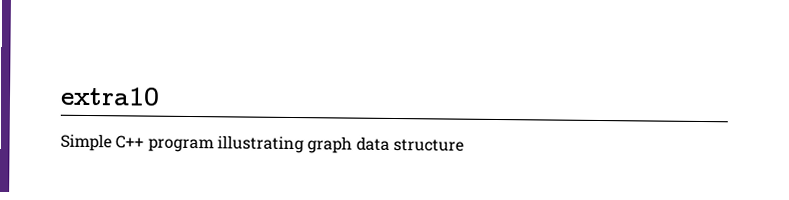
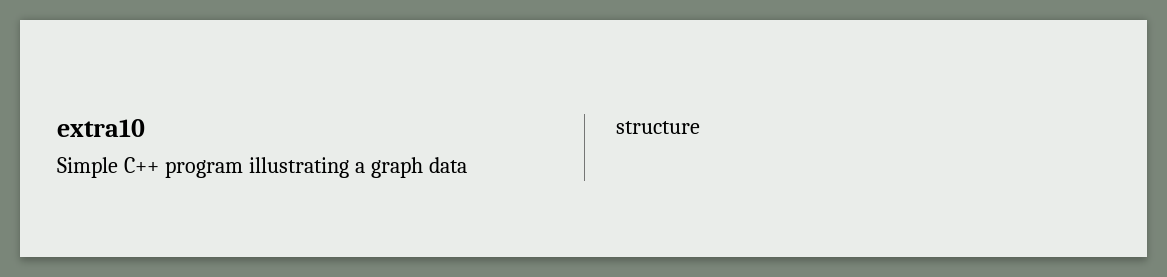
- Simple C++ program illustrating graph data structure
+ Simple C++ program illustrating a graph data structure

